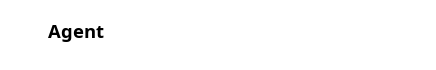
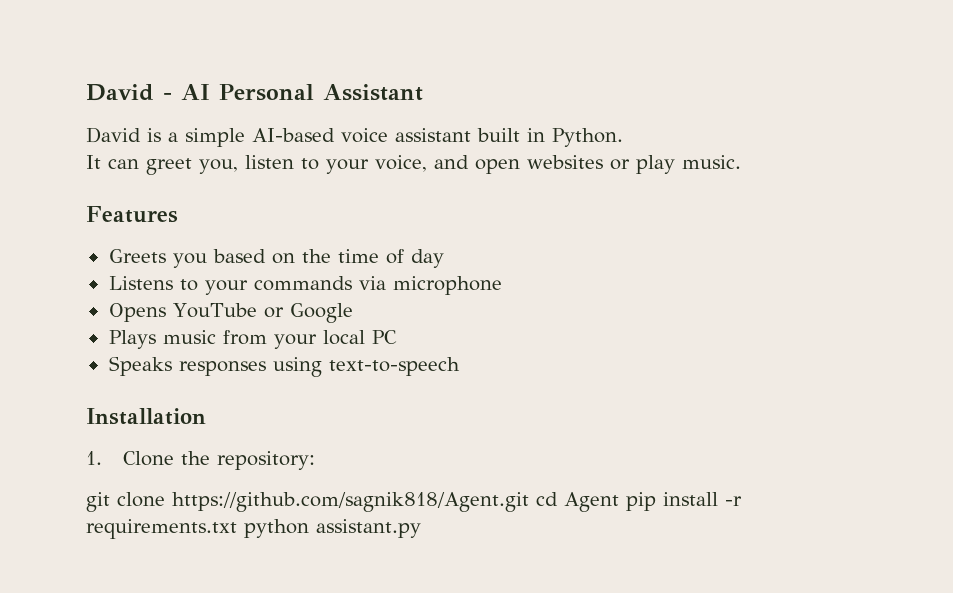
- Agent
+ David - AI Personal Assistant
+ David is a simple AI-based voice assistant built in Python.
+ It can greet you, listen to your voice, and open websites or play music.
+ Features
+ Greets you based on the time of day
+ Listens to your commands via microphone
+ Opens YouTube or Google
+ Plays music from your local PC
+ Speaks responses using text-to-speech
+ Installation
+ 1. Clone the repository:
+ git clone https://github.com/sagnik818/Agent.git cd Agent pip install -r requirements.txt python assistant.py

